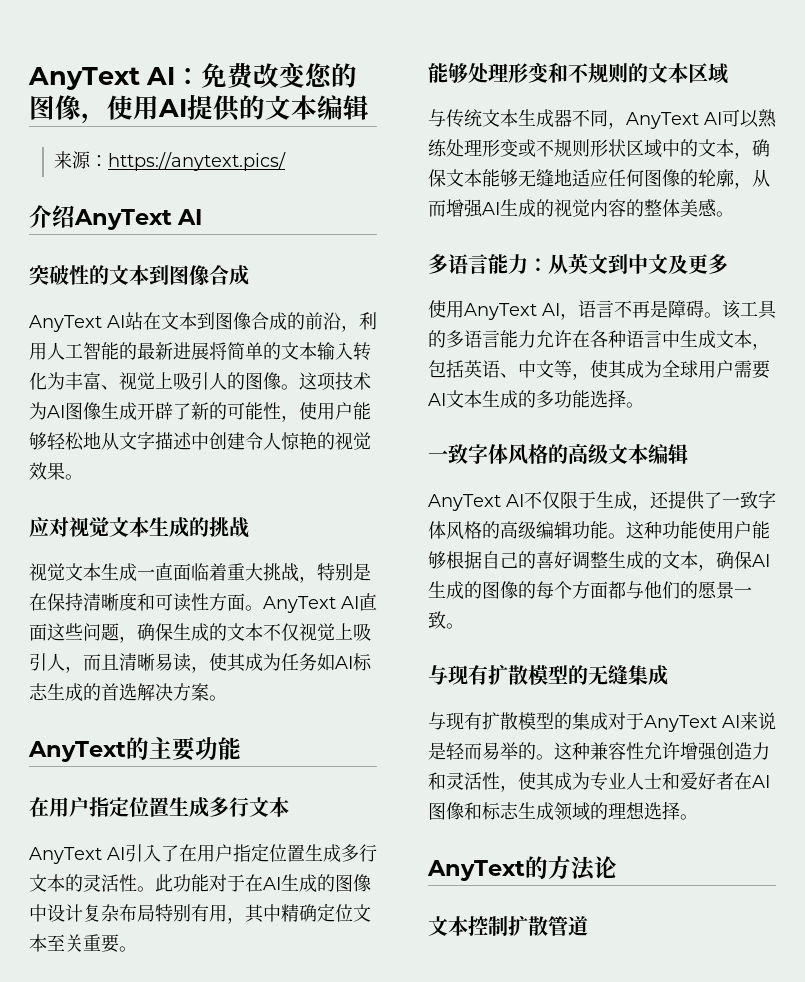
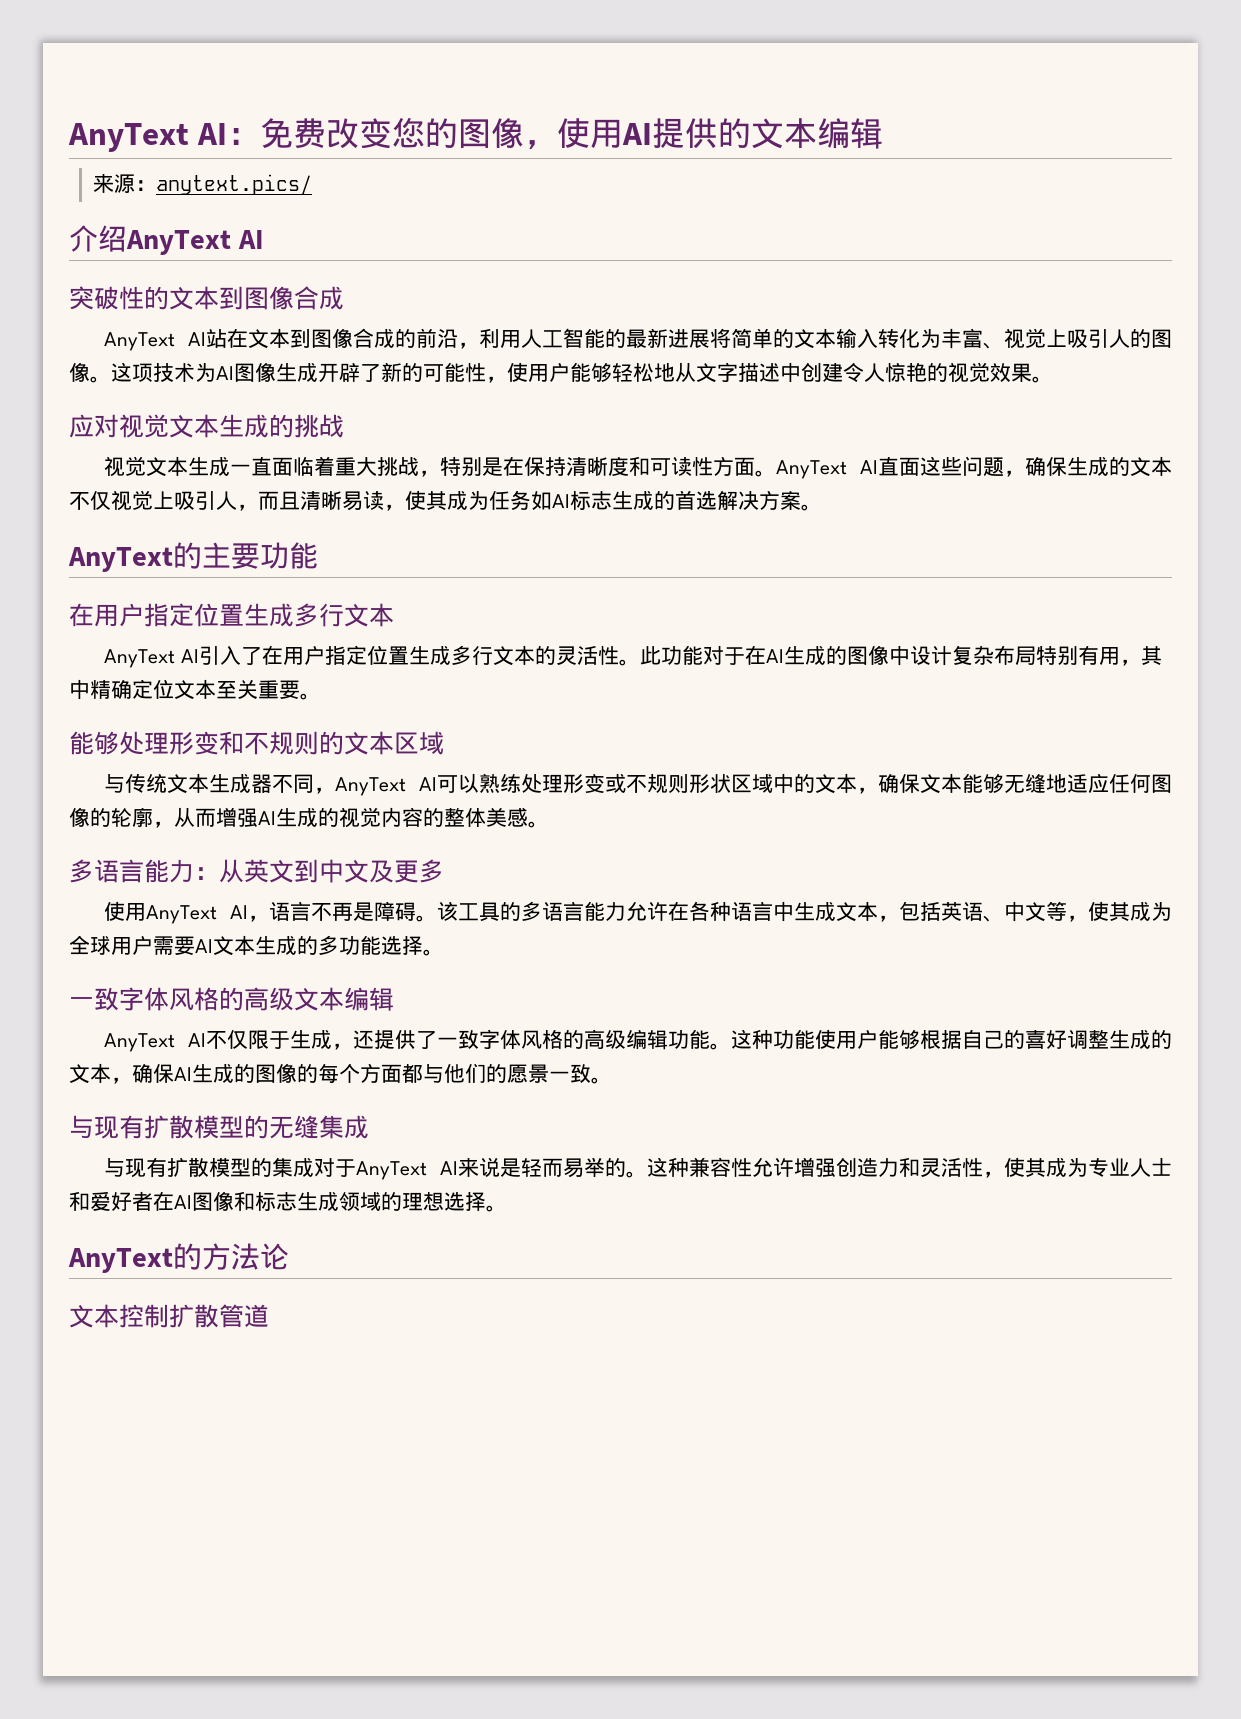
- 来源：https://anytext.pics/
+ 来源：anytext.pics/

